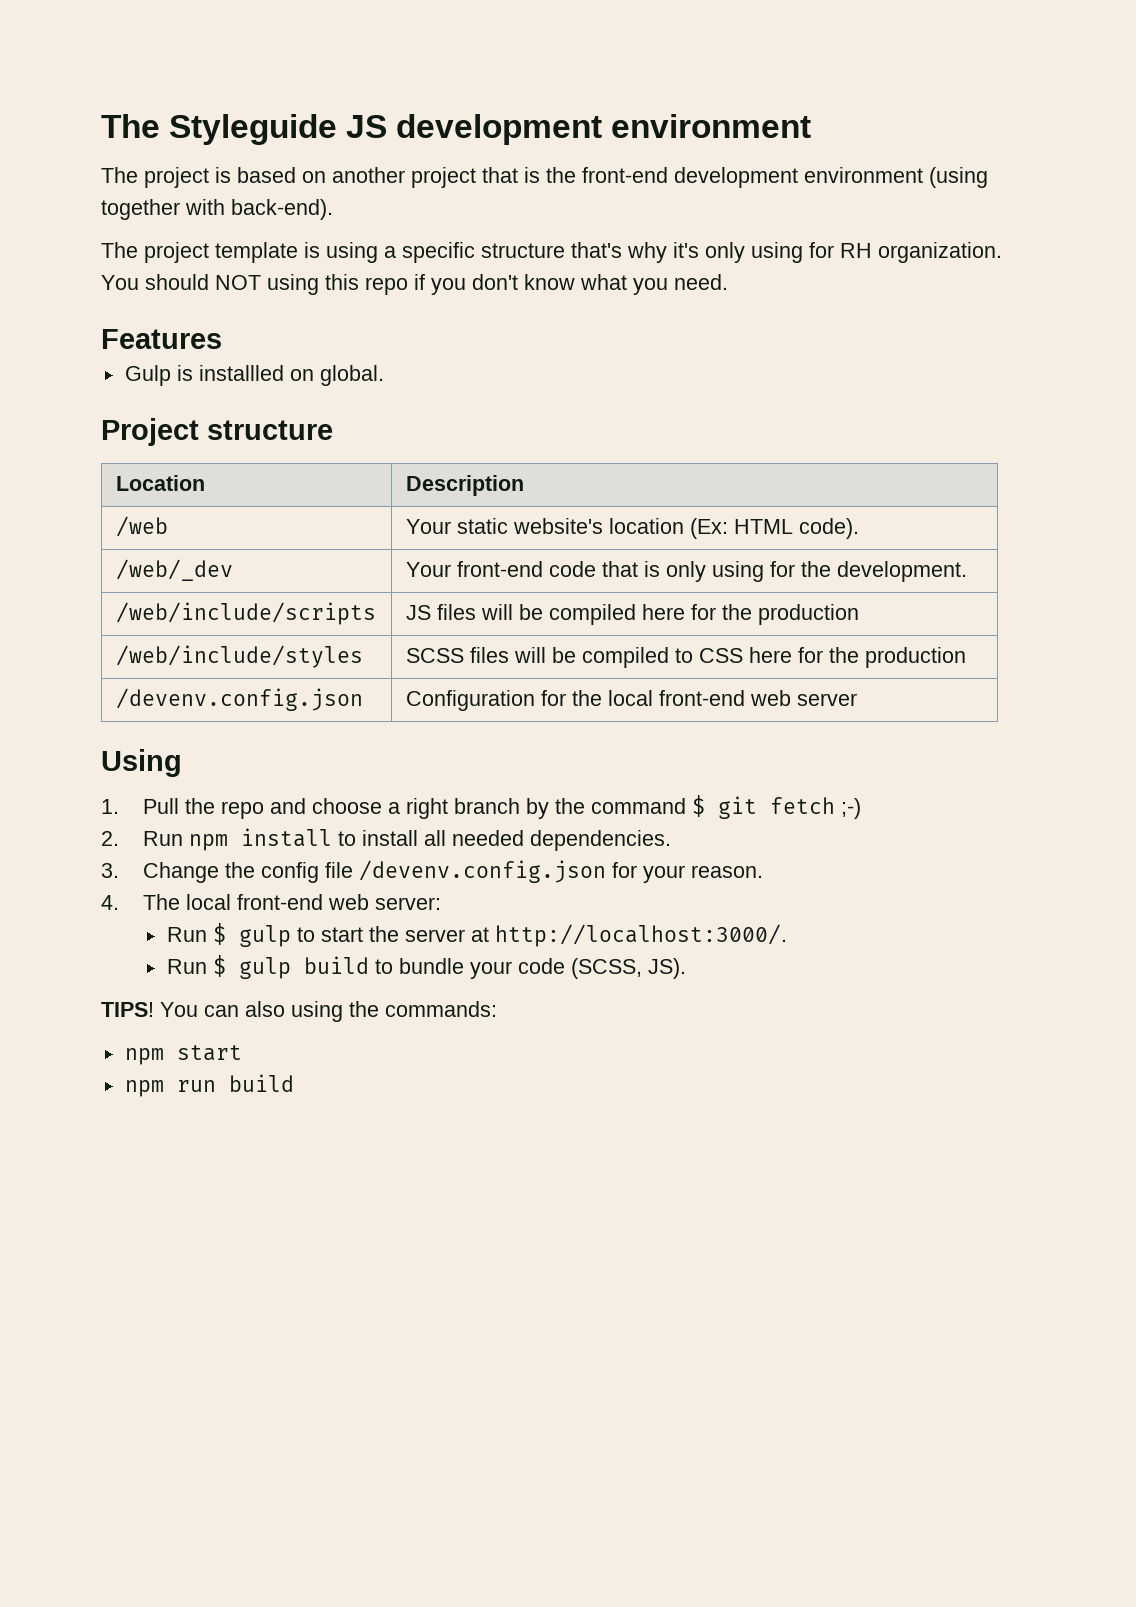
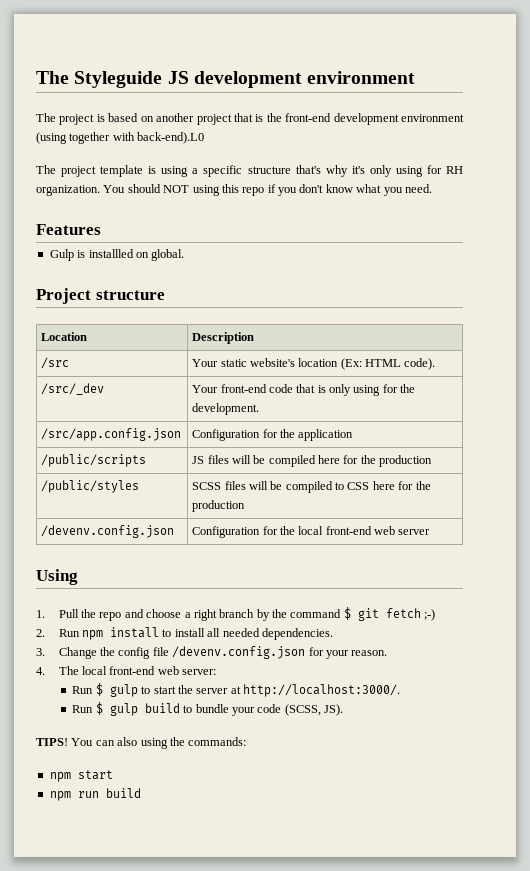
- The project is based on another project that is the front-end development environment (using together with back-end).
+ The project is based on another project that is the front-end development environment (using together with back-end).L0
- /web | Your static website's location (Ex: HTML code).
+ /src | Your static website's location (Ex: HTML code).
- /web/_dev | Your front-end code that is only using for the development.
+ /src/_dev | Your front-end code that is only using for the development.
- /web/include/scripts | JS files will be compiled here for the production
+ /src/app.config.json | Configuration for the application
+ /public/scripts | JS files will be compiled here for the production
- /web/include/styles | SCSS files will be compiled to CSS here for the production
+ /public/styles | SCSS files will be compiled to CSS here for the production

